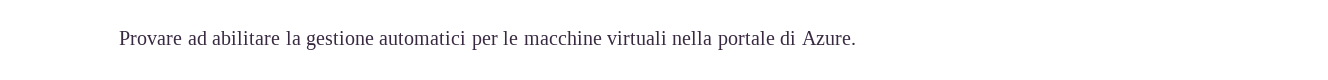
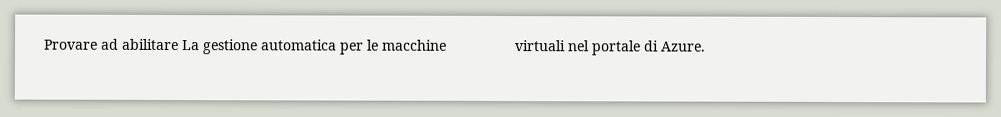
- Provare ad abilitare la gestione automatici per le macchine virtuali nella portale di Azure.
+ Provare ad abilitare La gestione automatica per le macchine virtuali nel portale di Azure.

